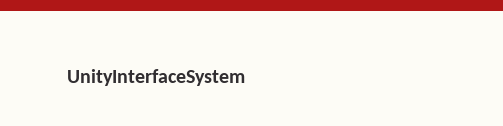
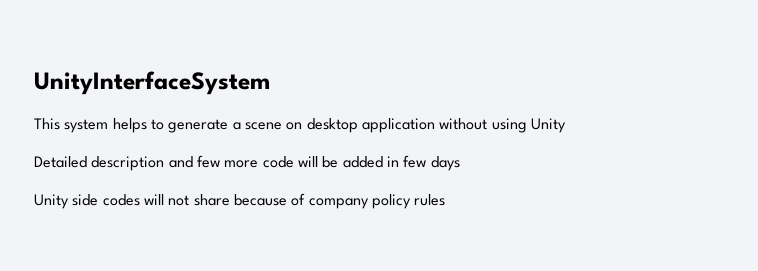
+ This system helps to generate a scene on desktop application without using Unity
+ Detailed description and few more code will be added in few days
+ Unity side codes will not share because of company policy rules

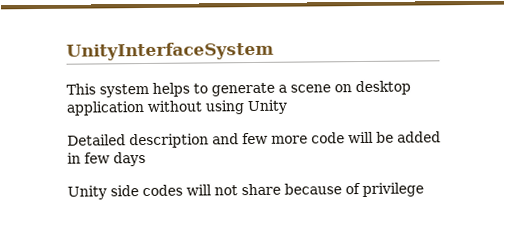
- Unity side codes will not share because of company policy rules
+ Unity side codes will not share because of privilege

